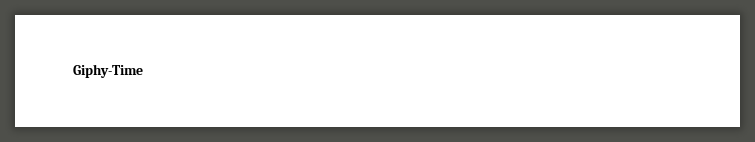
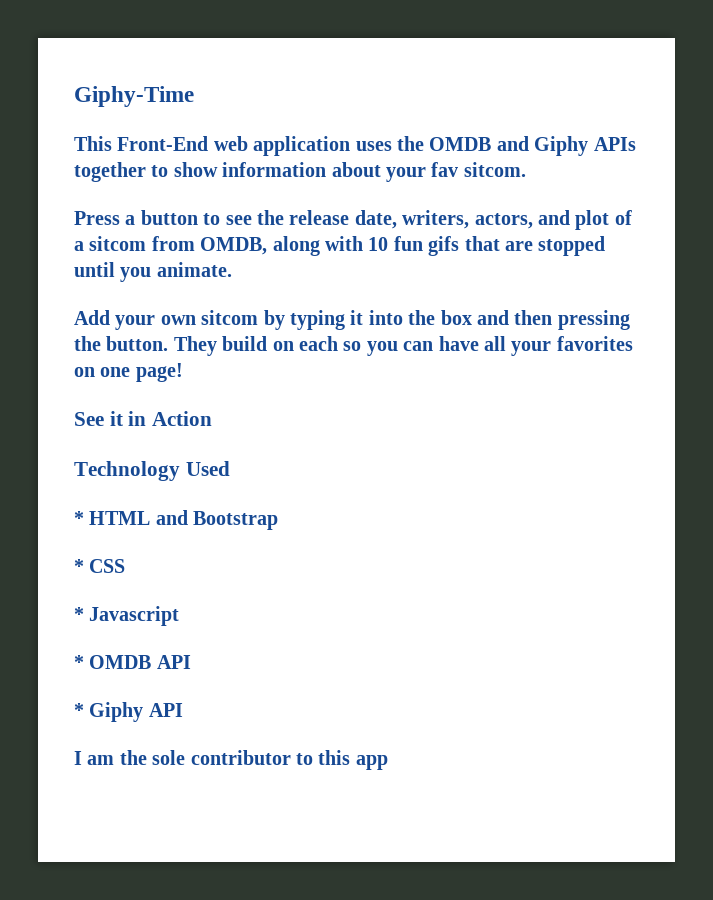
+ This Front-End web application uses the OMDB and Giphy APIs together to show information about your fav sitcom.
+ Press a button to see the release date, writers, actors, and plot of a sitcom from OMDB, along with 10 fun gifs that are stopped until you animate.
+ Add your own sitcom by typing it into the box and then pressing the button. They build on each so you can have all your favorites on one page!
+ See it in Action
+ Technology Used
+ * HTML and Bootstrap
+ * CSS
+ * Javascript
+ * OMDB API
+ * Giphy API
+ I am the sole contributor to this app

